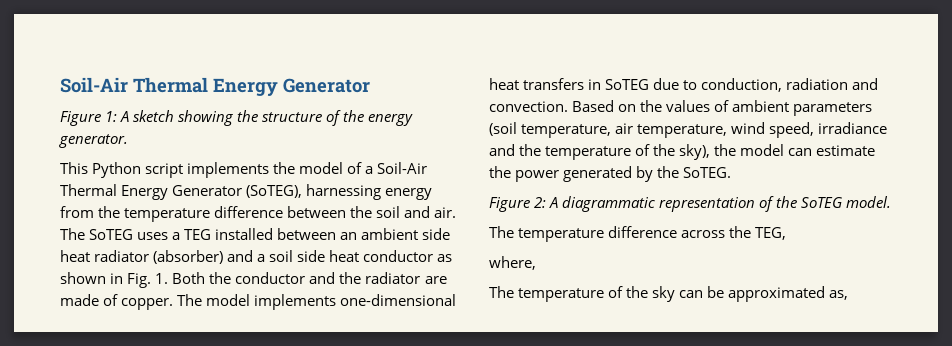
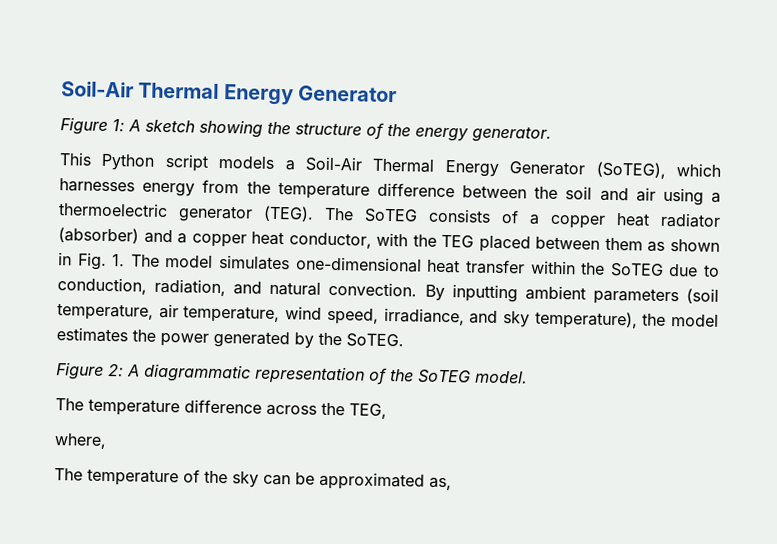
- This Python script implements the model of a Soil-Air Thermal Energy Generator (SoTEG), harnessing energy from the temperature difference between the soil and air. The SoTEG uses a TEG installed between an ambient side heat radiator (absorber) and a soil side heat conductor as shown in Fig. 1. Both the conductor and the radiator are made of copper. The model implements one-dimensional heat transfers in SoTEG due to conduction, radiation and convection. Based on the values of ambient parameters (soil temperature, air temperature, wind speed, irradiance and the temperature of the sky), the model can estimate the power generated by the SoTEG.
+ This Python script models a Soil-Air Thermal Energy Generator (SoTEG), which harnesses energy from the temperature difference between the soil and air using a thermoelectric generator (TEG). The SoTEG consists of a copper heat radiator (absorber) and a copper heat conductor, with the TEG placed between them as shown in Fig. 1. The model simulates one-dimensional heat transfer within the SoTEG due to conduction, radiation, and natural convection. By inputting ambient parameters (soil temperature, air temperature, wind speed, irradiance, and sky temperature), the model estimates the power generated by the SoTEG.

